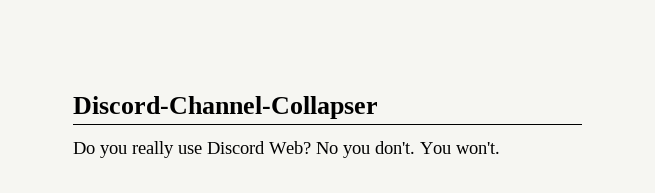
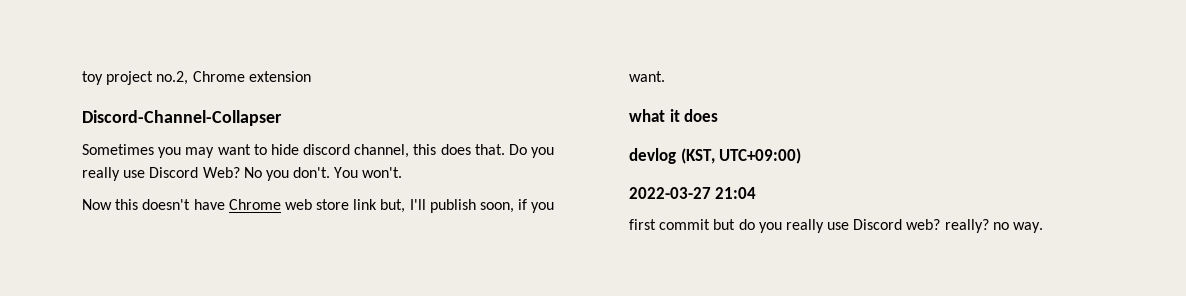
+ toy project no.2, Chrome extension
  Discord-Channel-Collapser
- Do you really use Discord Web?
+ Sometimes you may want to hide discord channel, this does that. Do you really use Discord Web?
+ Now this doesn't have Chrome web store link but, I'll publish soon, if you want.
+ what it does
+ devlog (KST, UTC+09:00)
+ 2022-03-27 21:04
+ first commit but do you really use Discord web? really? no way.

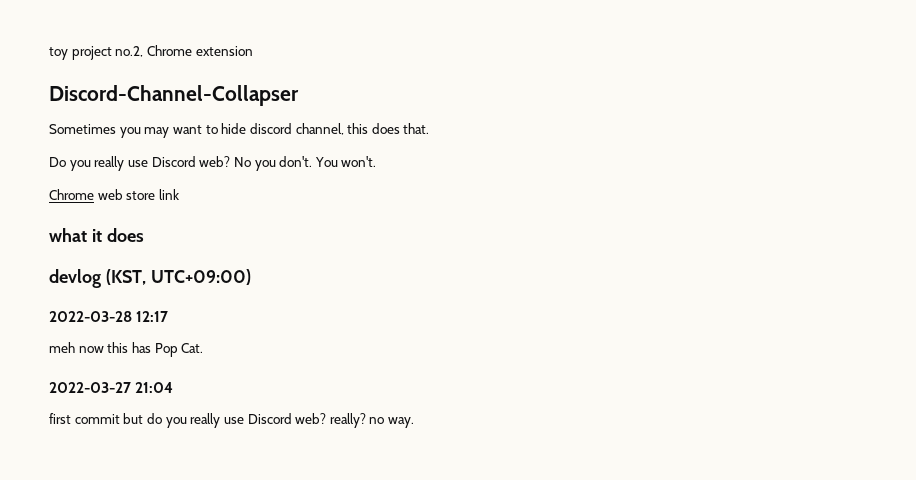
- Sometimes you may want to hide discord channel, this does that. Do you really use Discord Web?
+ Sometimes you may want to hide discord channel, this does that.
+ Do you really use Discord web?
- Now this doesn't have Chrome web store link but, I'll publish soon, if you want.
+ Chrome web store link
+ 2022-03-28 12:17
+ meh now this has Pop Cat.

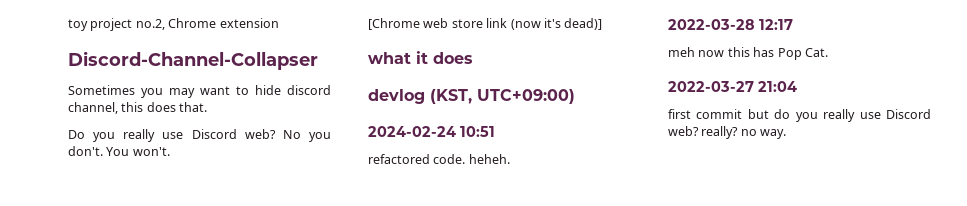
- Chrome web store link
+ [Chrome web store link (now it's dead)]
+ 2024-02-24 10:51
+ refactored code. heheh.

